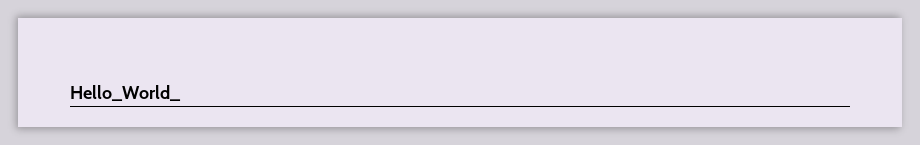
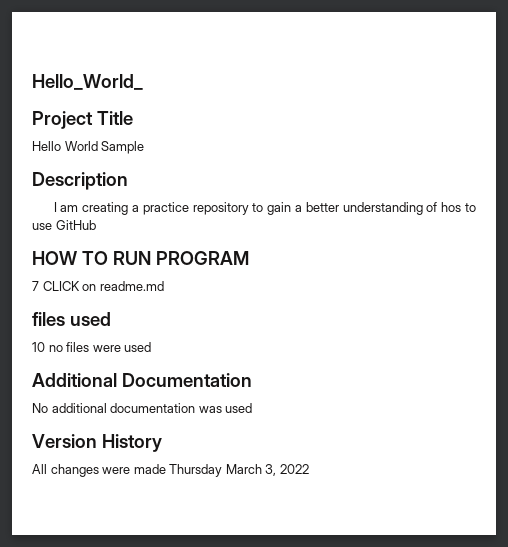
+ Project Title
+ Hello World Sample
+ Description
+ I am creating a practice repository to gain a better understanding of hos to use GitHub
+ HOW TO RUN PROGRAM
+ 7 CLICK on readme.md
+ files used
+ 10 no files were used
+ Additional Documentation
+ No additional documentation was used
+ Version History
+ All changes were made Thursday March 3, 2022

